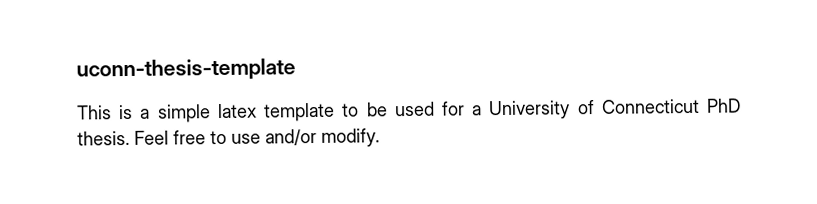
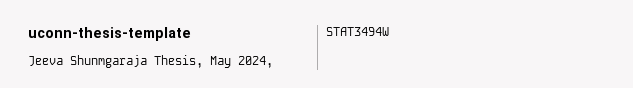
- This is a simple latex template to be used for a University of Connecticut PhD thesis. Feel free to use and/or modify.
+ Jeeva Shunmgaraja Thesis, May 2024, STAT3494W

